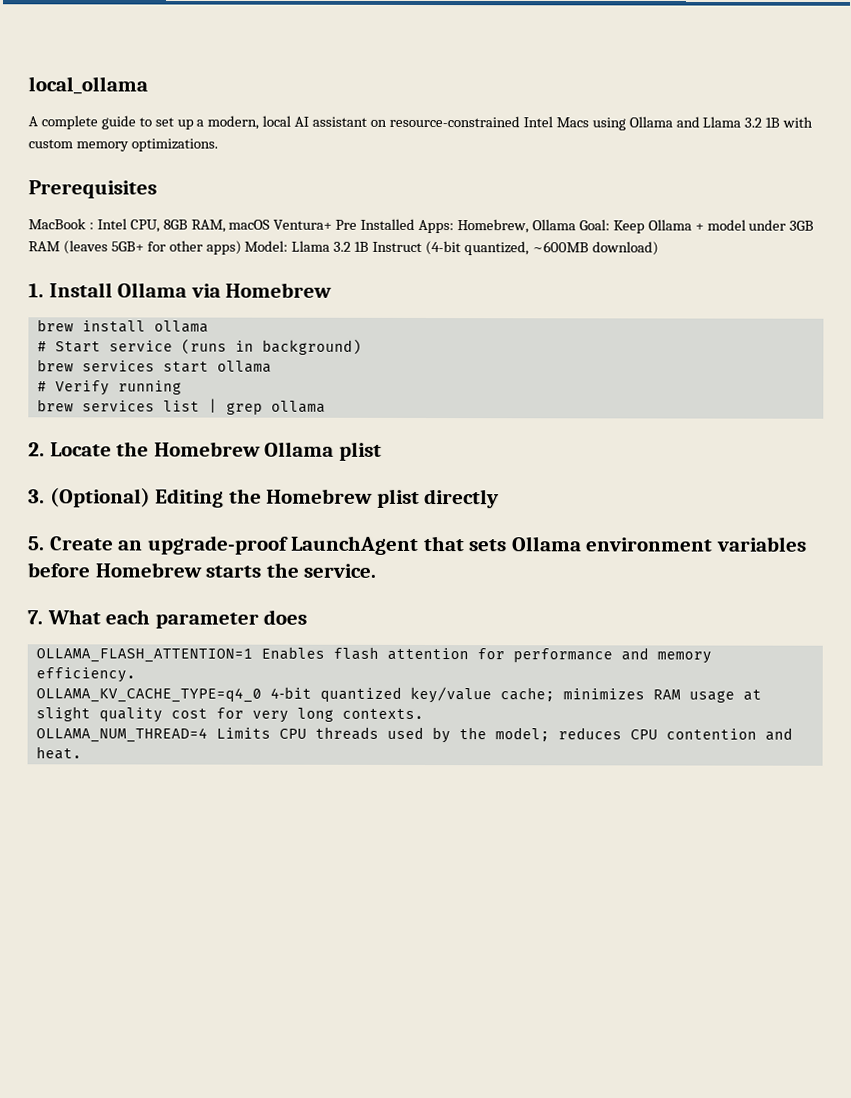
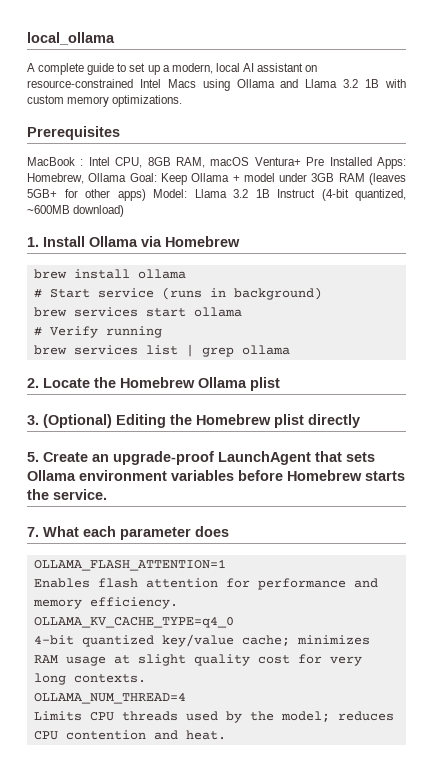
- OLLAMA_FLASH_ATTENTION=1 Enables flash attention for performance and memory efficiency.
+ OLLAMA_FLASH_ATTENTION=1
+ Enables flash attention for performance and memory efficiency.
- OLLAMA_KV_CACHE_TYPE=q4_0 4‑bit quantized key/value cache; minimizes RAM usage at slight quality cost for very long contexts.
+ OLLAMA_KV_CACHE_TYPE=q4_0
+ 4‑bit quantized key/value cache; minimizes RAM usage at slight quality cost for very long contexts.
- OLLAMA_NUM_THREAD=4 Limits CPU threads used by the model; reduces CPU contention and heat.
+ OLLAMA_NUM_THREAD=4
+ Limits CPU threads used by the model; reduces CPU contention and heat.

